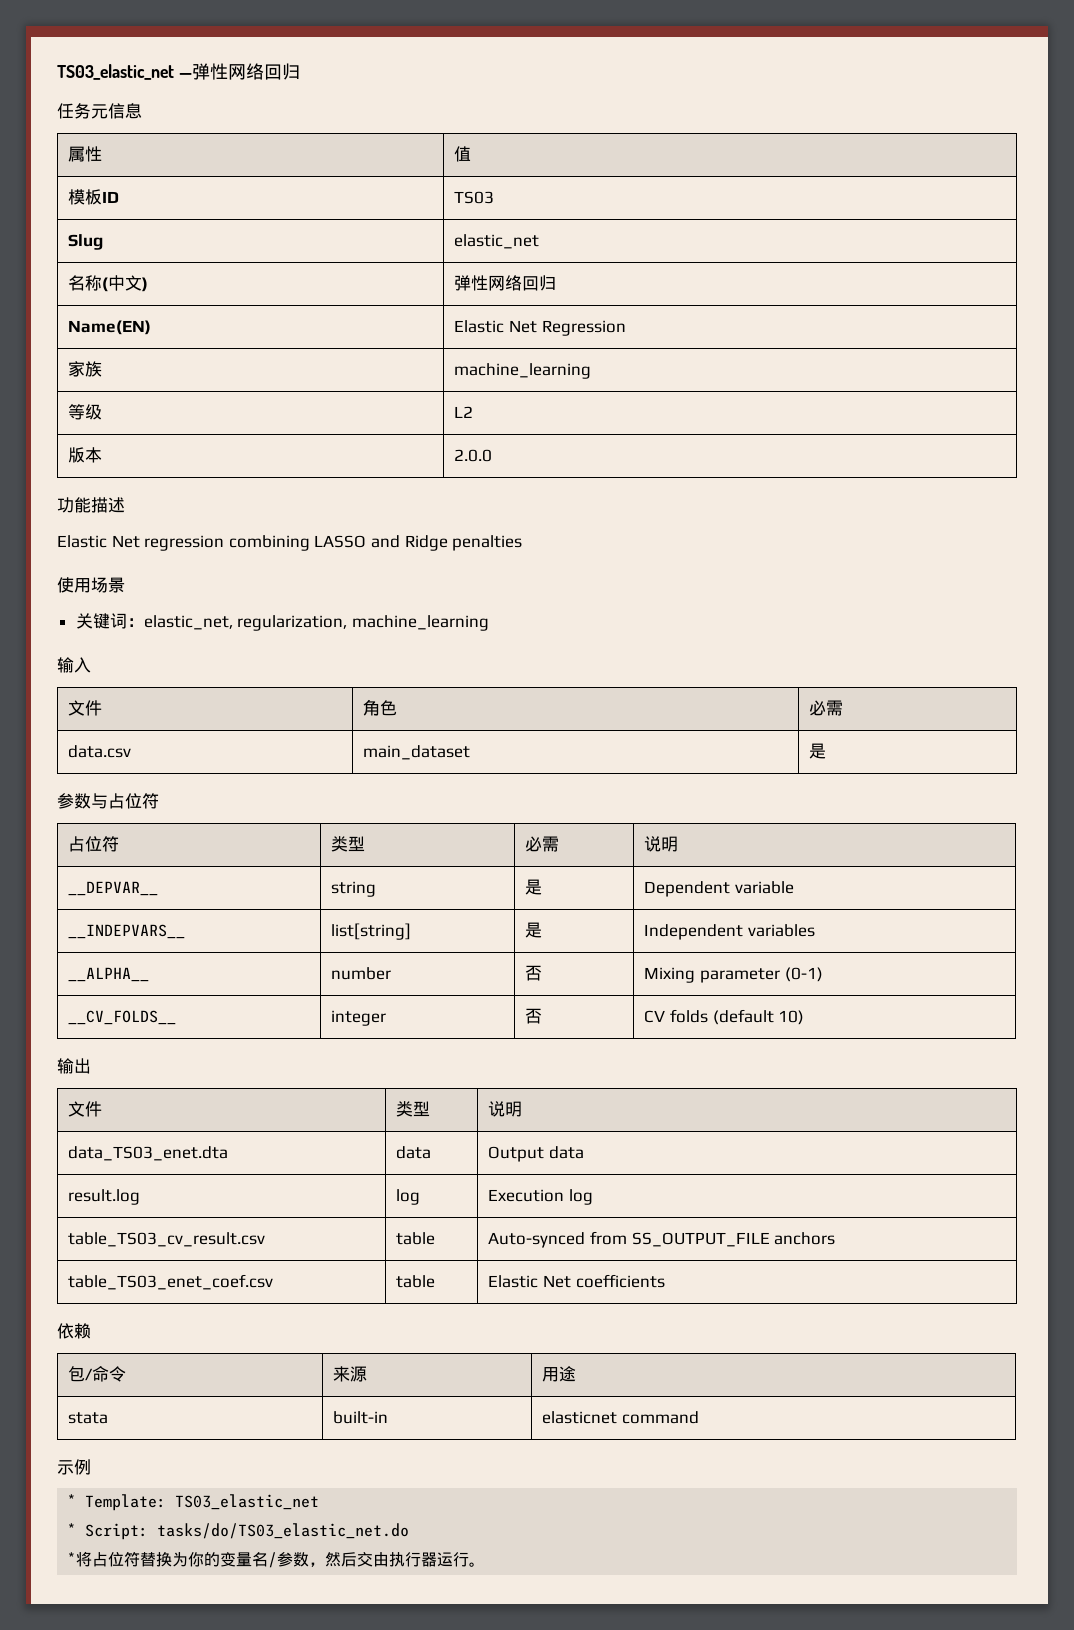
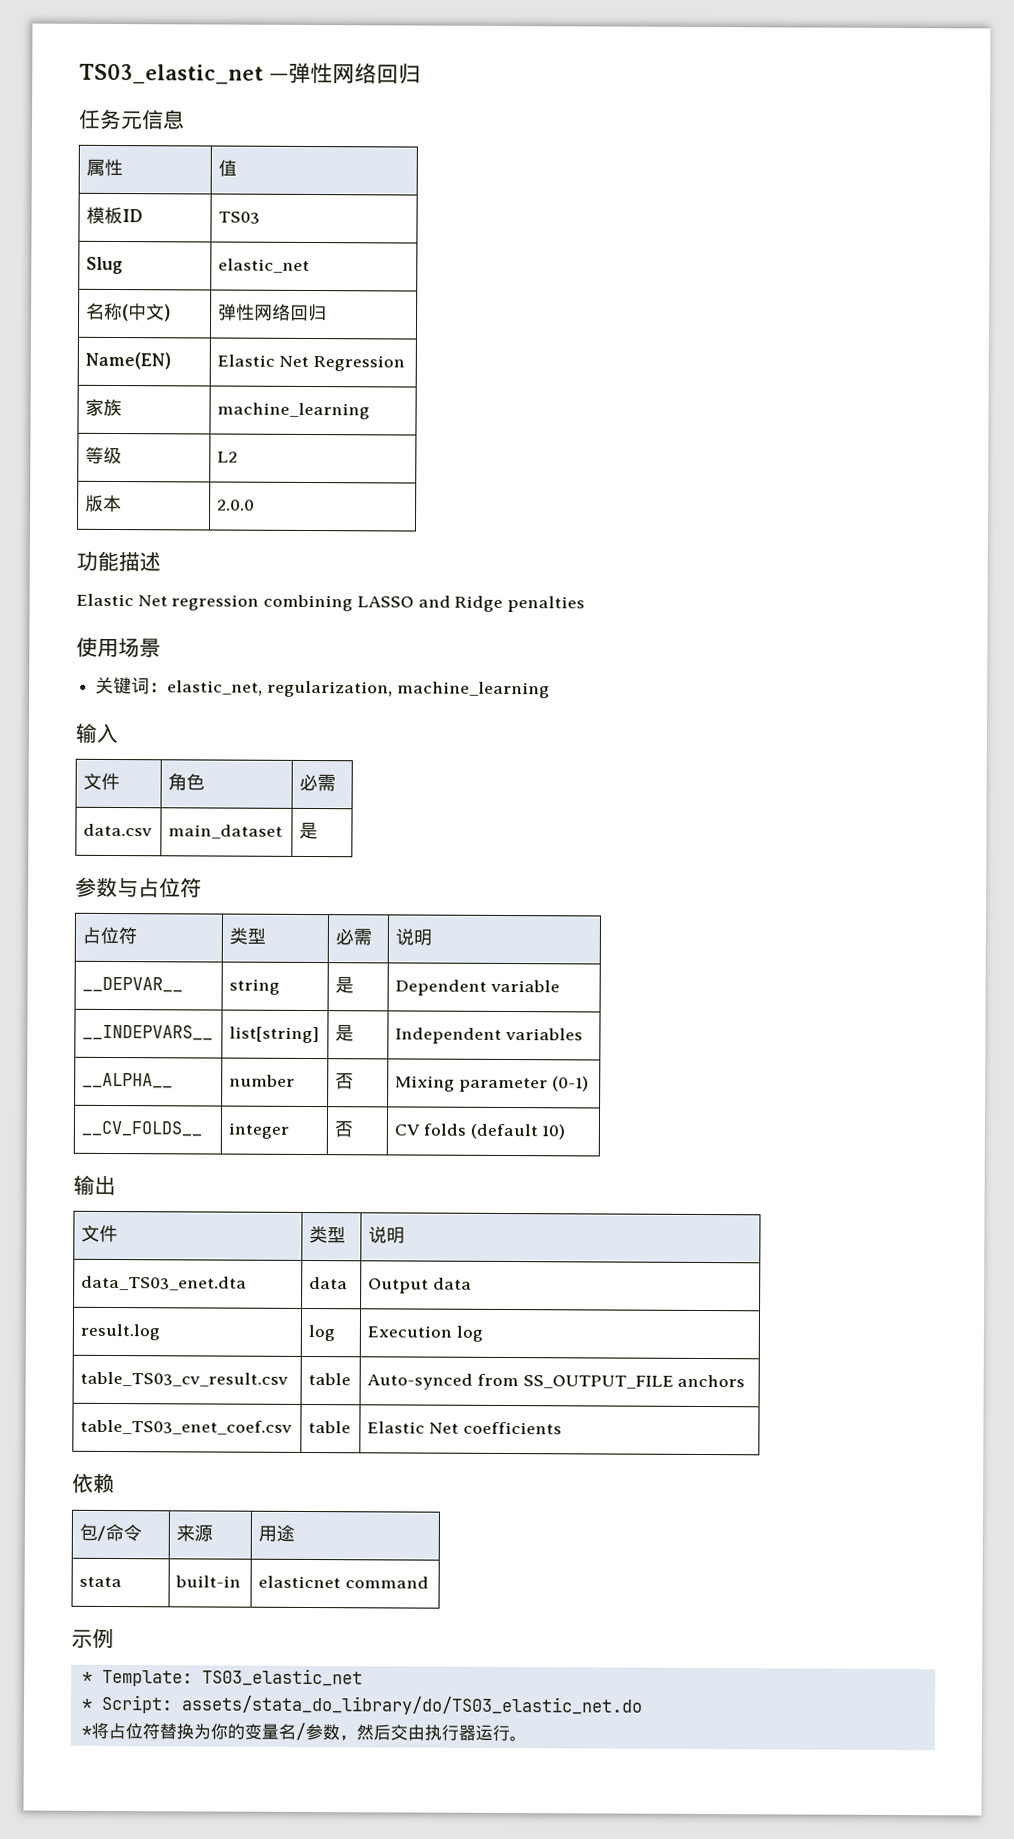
- * Script: tasks/do/TS03_elastic_net.do
+ * Script: assets/stata_do_library/do/TS03_elastic_net.do

